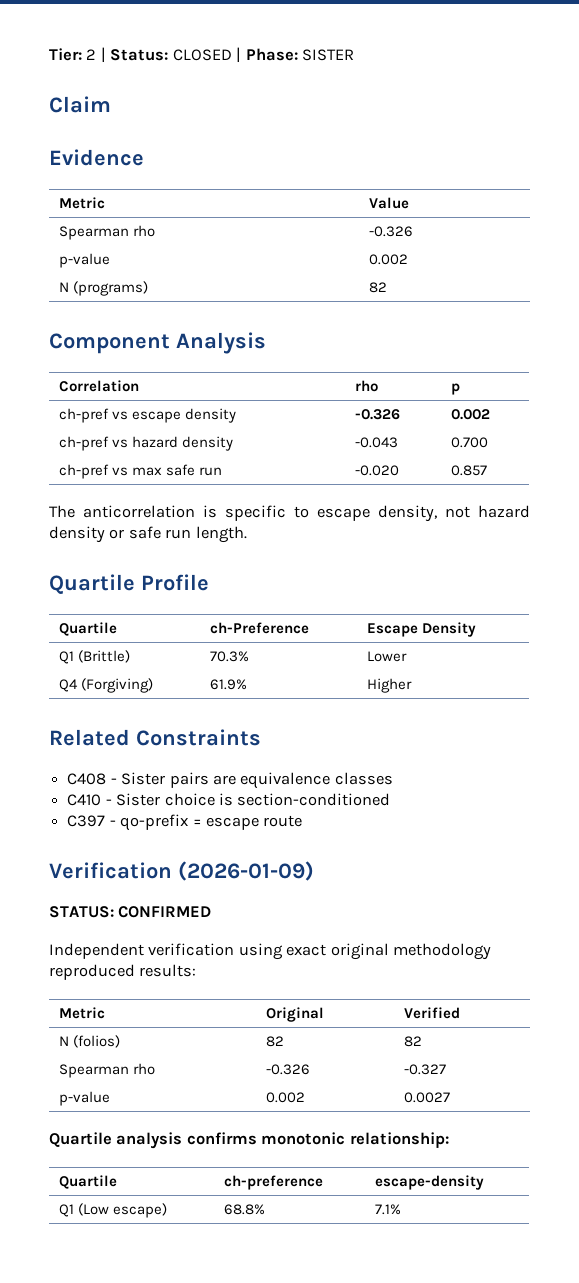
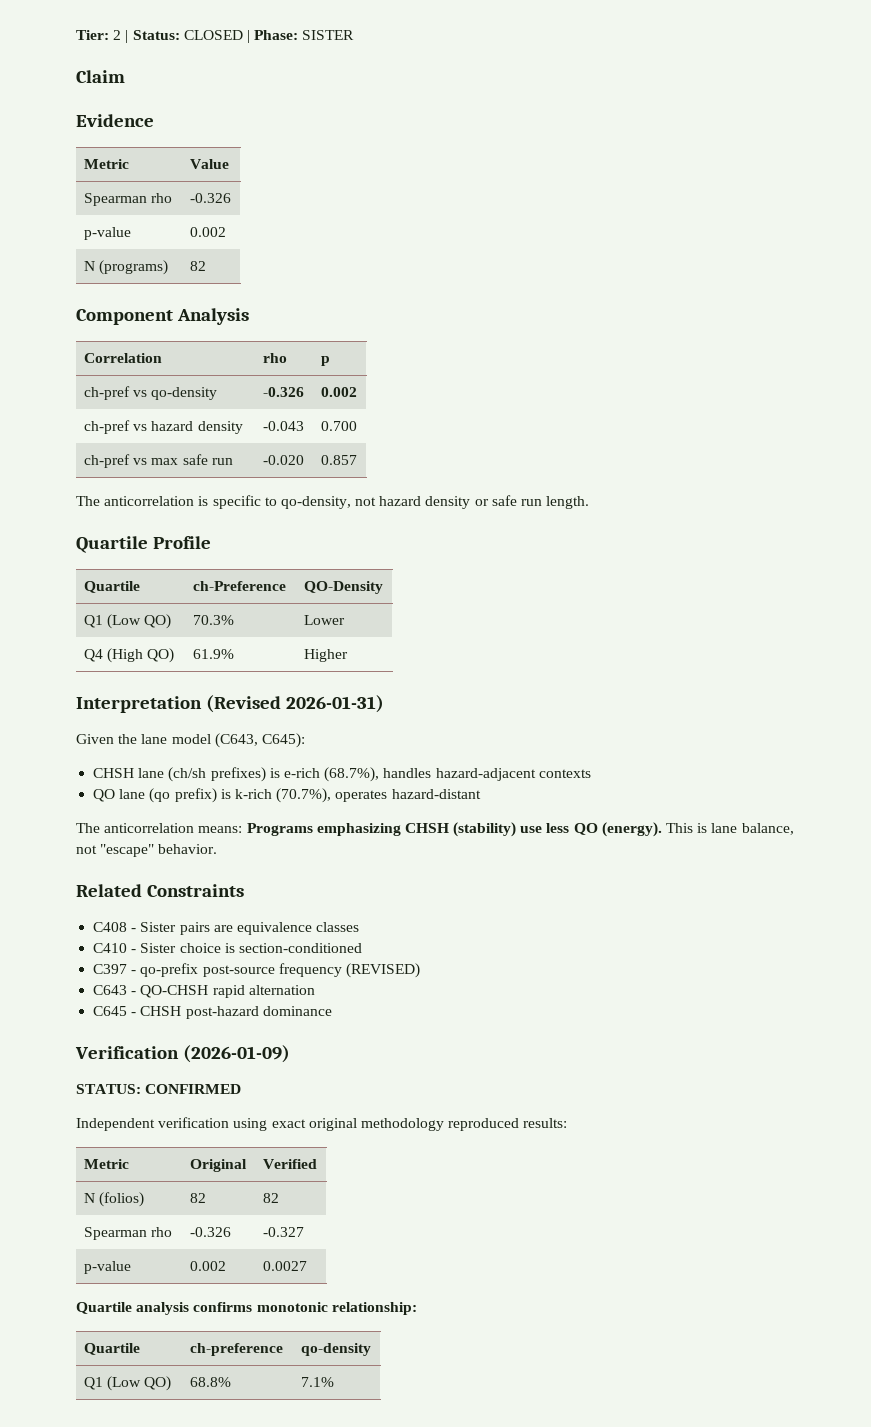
- ch-pref vs escape density | -0.326 | 0.002
+ ch-pref vs qo-density | -0.326 | 0.002
- The anticorrelation is specific to escape density, not hazard density or safe run length.
+ The anticorrelation is specific to qo-density, not hazard density or safe run length.
- Quartile | ch-Preference | Escape Density
- Q1 (Brittle) | 70.3% | Lower
+ Quartile | ch-Preference | QO-Density
+ Q1 (Low QO) | 70.3% | Lower
- Q4 (Forgiving) | 61.9% | Higher
+ Q4 (High QO) | 61.9% | Higher
+ Interpretation (Revised 2026-01-31)
+ Given the lane model (C643, C645):
+ CHSH lane (ch/sh prefixes) is e-rich (68.7%), handles hazard-adjacent contexts
+ QO lane (qo prefix) is k-rich (70.7%), operates hazard-distant
+ The anticorrelation means: Programs emphasizing CHSH (stability) use less QO (energy). This is lane balance, not "escape" behavior.
- C397 - qo-prefix = escape route
+ C397 - qo-prefix post-source frequency (REVISED)
+ C643 - QO-CHSH rapid alternation
+ C645 - CHSH post-hazard dominance
- Quartile | ch-preference | escape-density
- Q1 (Low escape) | 68.8% | 7.1%
+ Quartile | ch-preference | qo-density
+ Q1 (Low QO) | 68.8% | 7.1%

